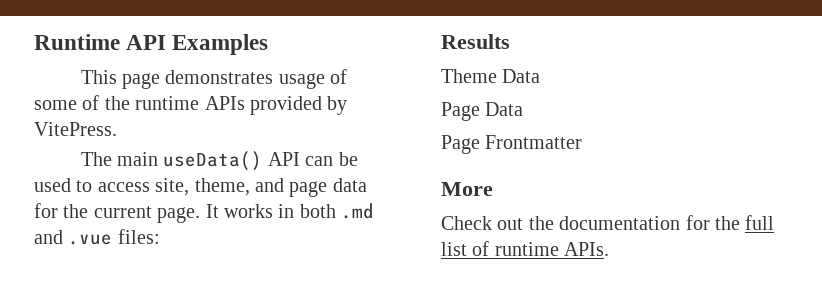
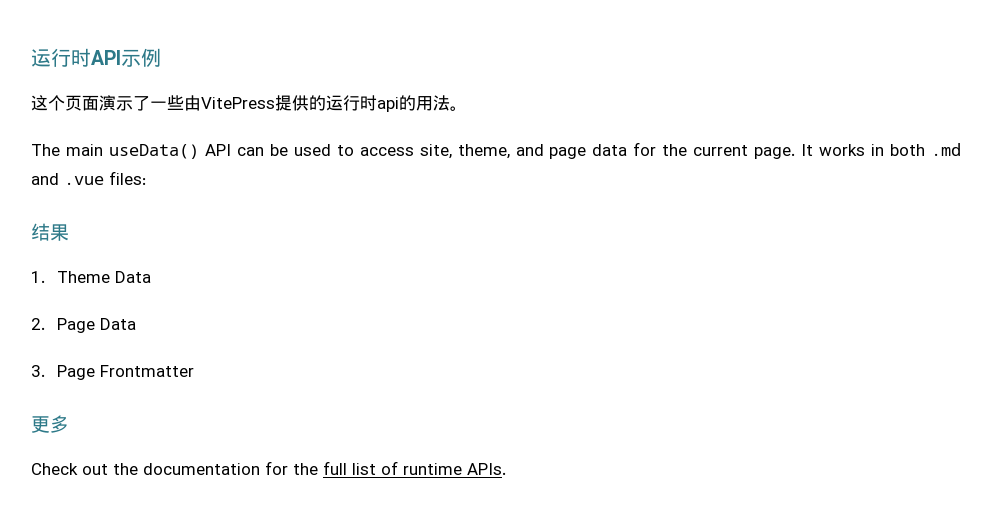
- Runtime API Examples
- This page demonstrates usage of some of the runtime APIs provided by VitePress.
+ 运行时API示例
+ 这个页面演示了一些由VitePress提供的运行时api的用法。
- Results
- Theme Data
+ 结果
+ 1. Theme Data
- Page Data
+ 2. Page Data
- Page Frontmatter
+ 3. Page Frontmatter
- More
+ 更多

